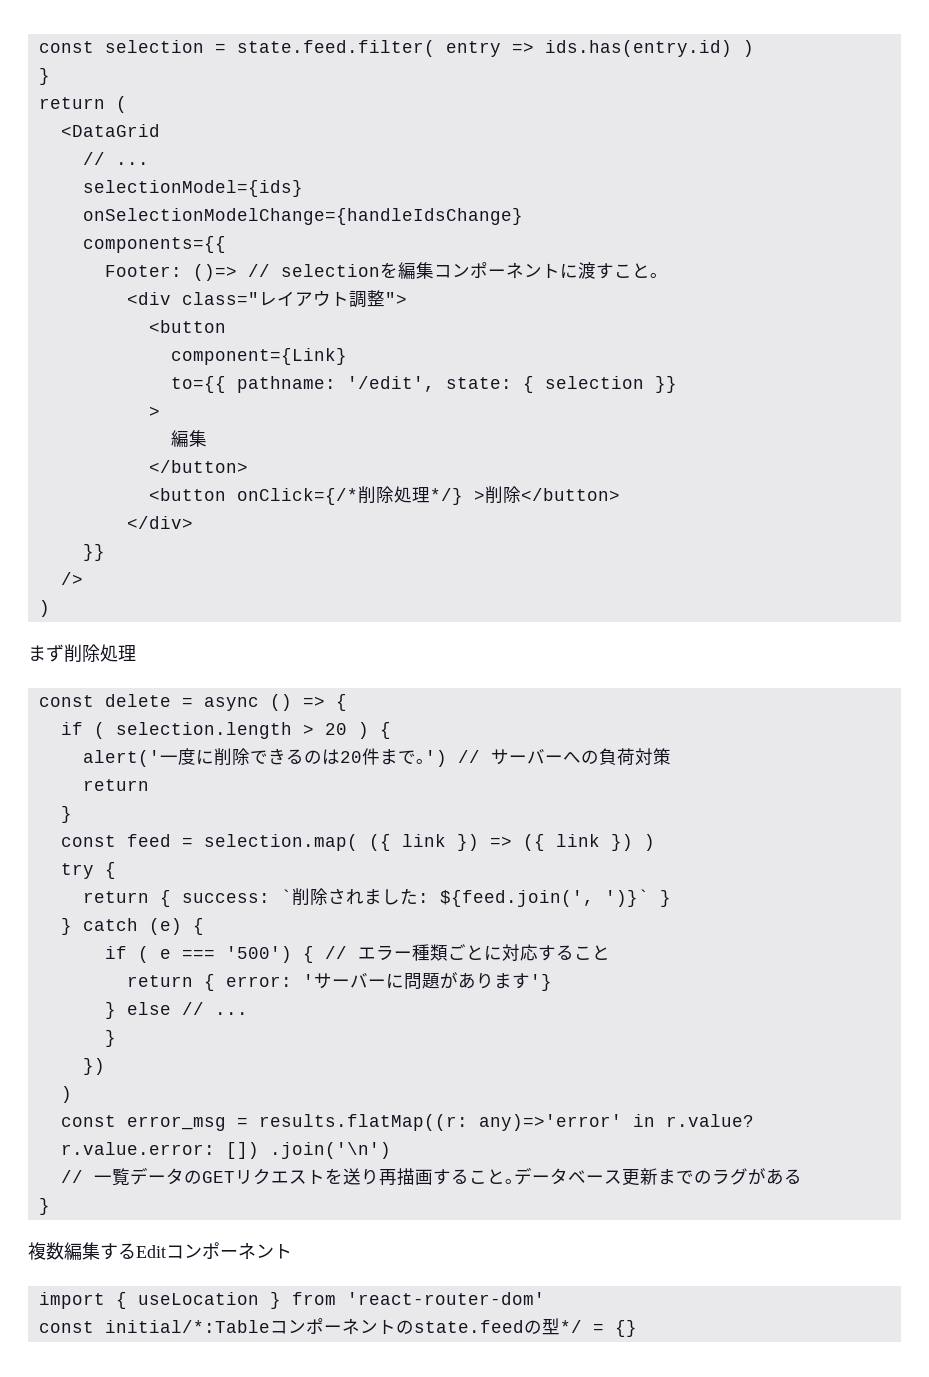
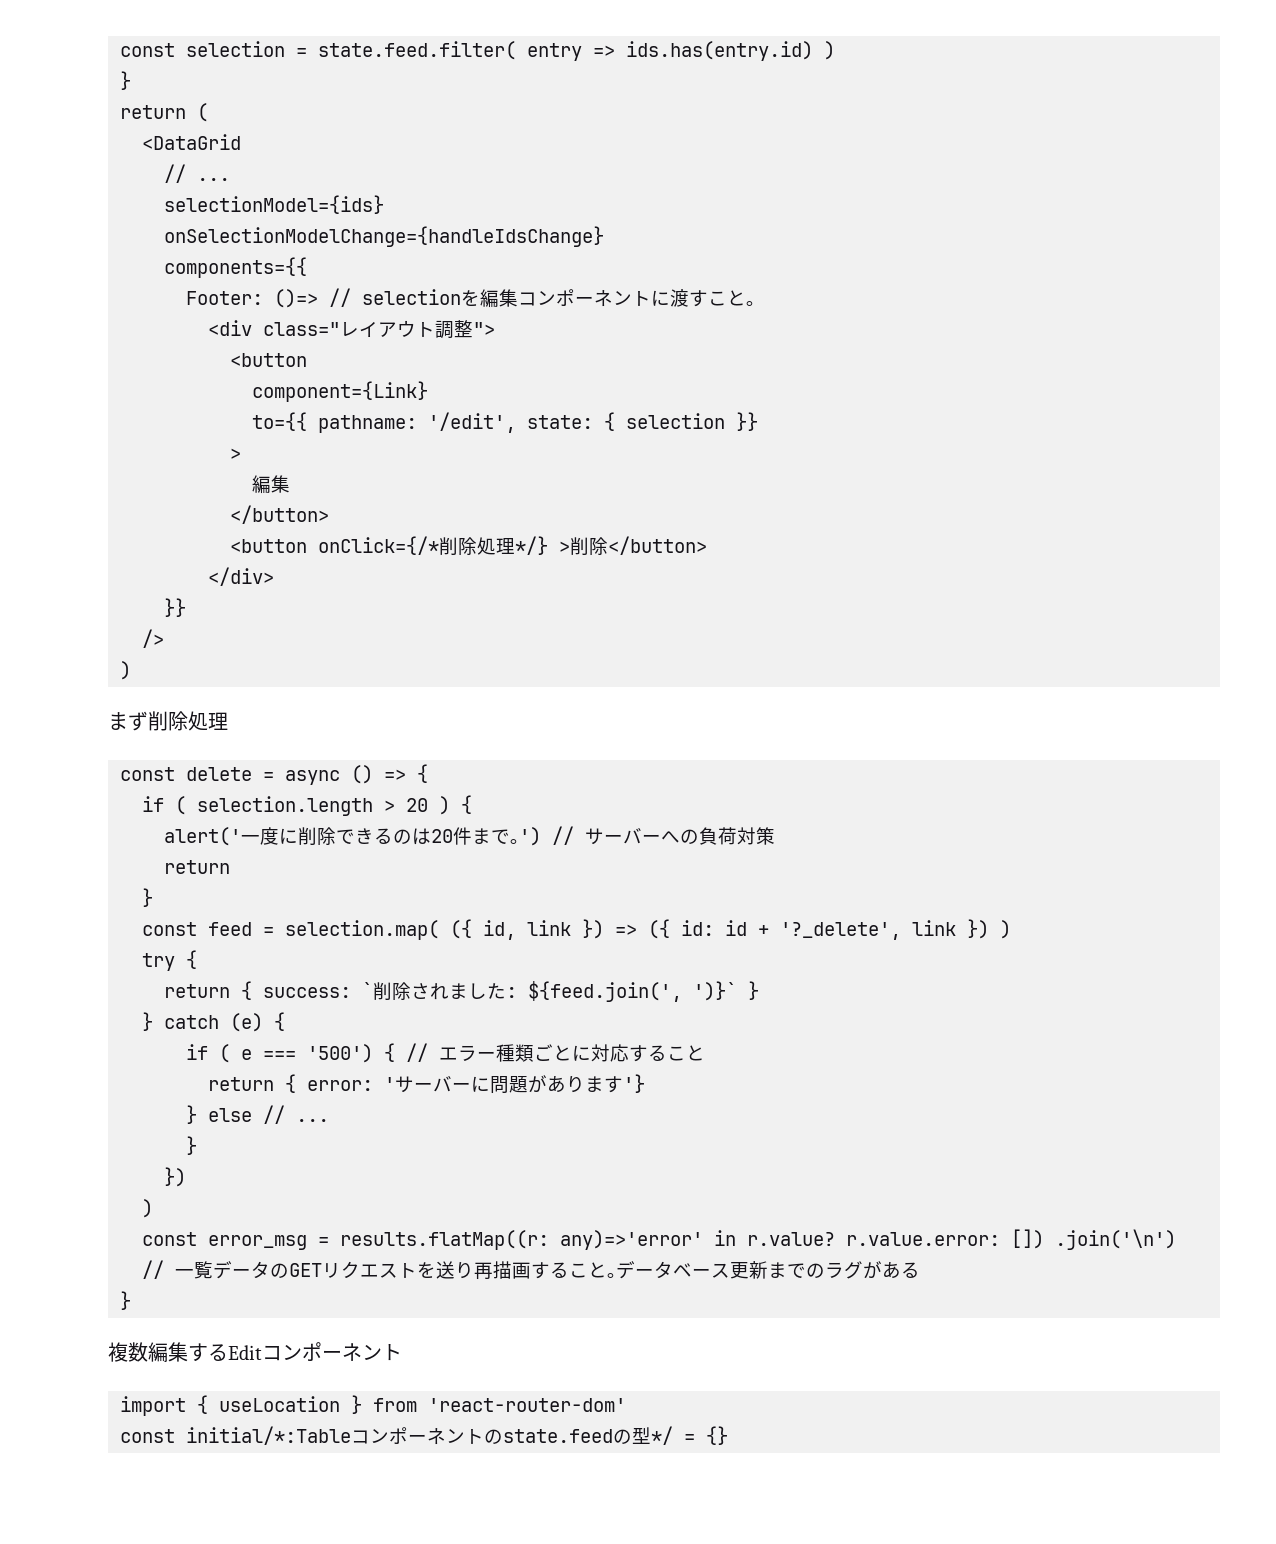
- const feed = selection.map( ({ link }) => ({ link }) )
+ const feed = selection.map( ({ id, link }) => ({ id: id + '?_delete', link }) )

